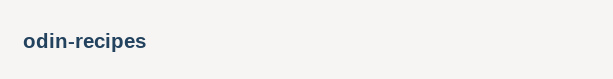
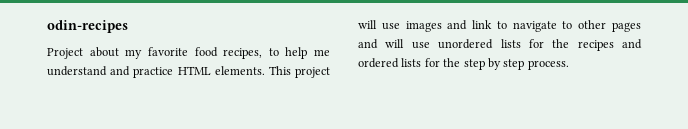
+ Project about my favorite food recipes, to help me understand and practice HTML elements. This project will use images and link to navigate to other pages and will use unordered lists for the recipes and ordered lists for the step by step process.

